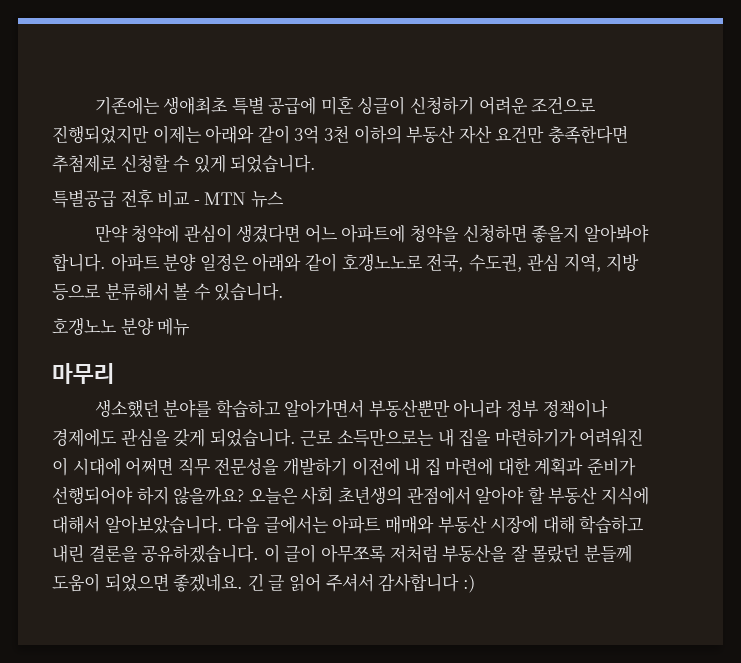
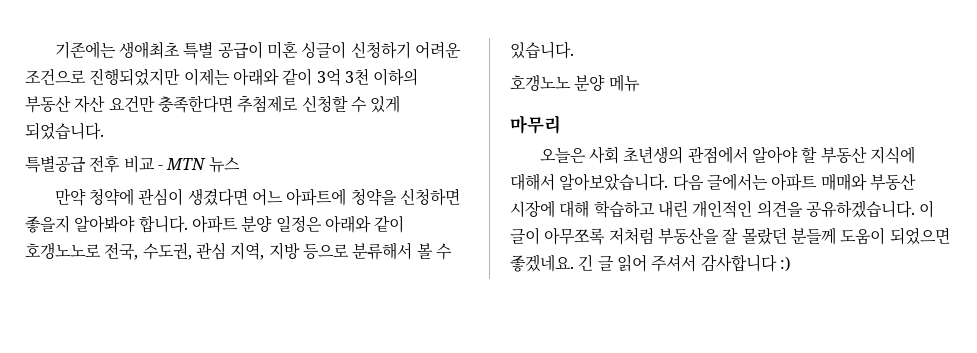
- 기존에는 생애최초 특별 공급에 미혼 싱글이 신청하기 어려운 조건으로 진행되었지만 이제는 아래와 같이 3억 3천 이하의 부동산 자산 요건만 충족한다면 추첨제로 신청할 수 있게 되었습니다.
+ 기존에는 생애최초 특별 공급이 미혼 싱글이 신청하기 어려운 조건으로 진행되었지만 이제는 아래와 같이 3억 3천 이하의 부동산 자산 요건만 충족한다면 추첨제로 신청할 수 있게 되었습니다.
- 생소했던 분야를 학습하고 알아가면서 부동산뿐만 아니라 정부 정책이나 경제에도 관심을 갖게 되었습니다. 근로 소득만으로는 내 집을 마련하기가 어려워진 이 시대에 어쩌면 직무 전문성을 개발하기 이전에 내 집 마련에 대한 계획과 준비가 선행되어야 하지 않을까요?
- 다음 글에서는 아파트 매매와 부동산 시장에 대해 학습하고 내린 결론을 공유하겠습니다.
+ 다음 글에서는 아파트 매매와 부동산 시장에 대해 학습하고 내린 개인적인 의견을 공유하겠습니다.

